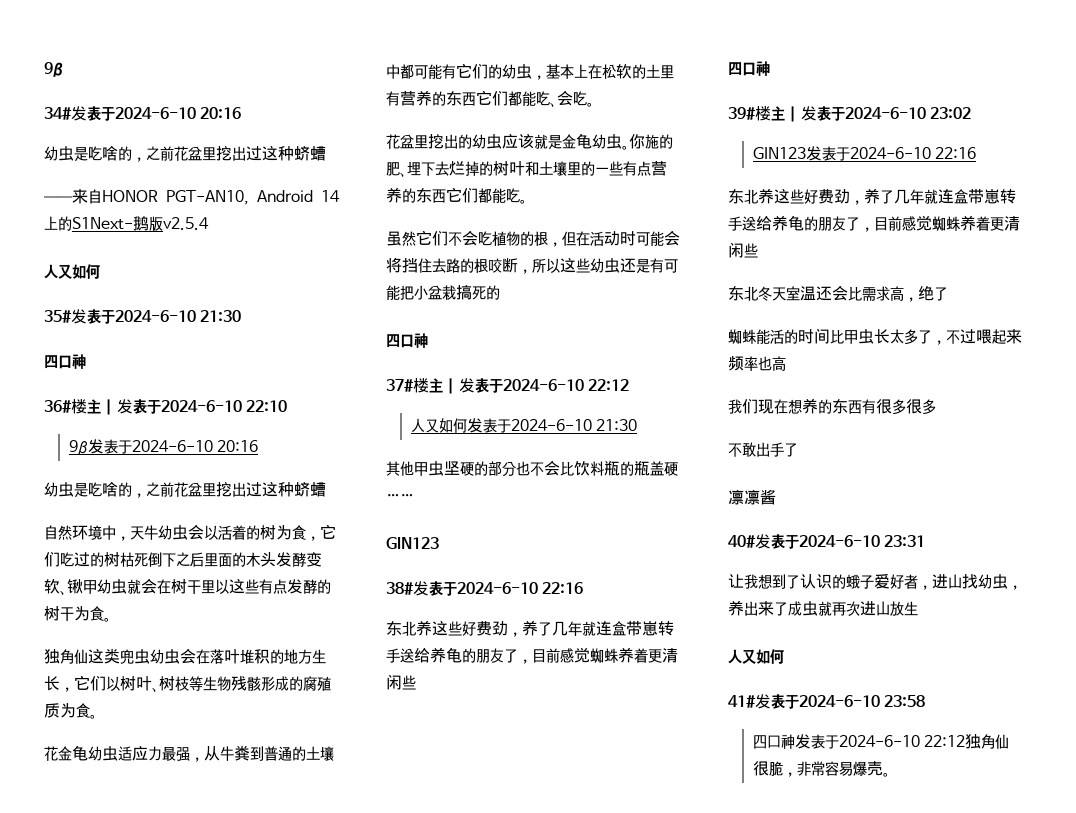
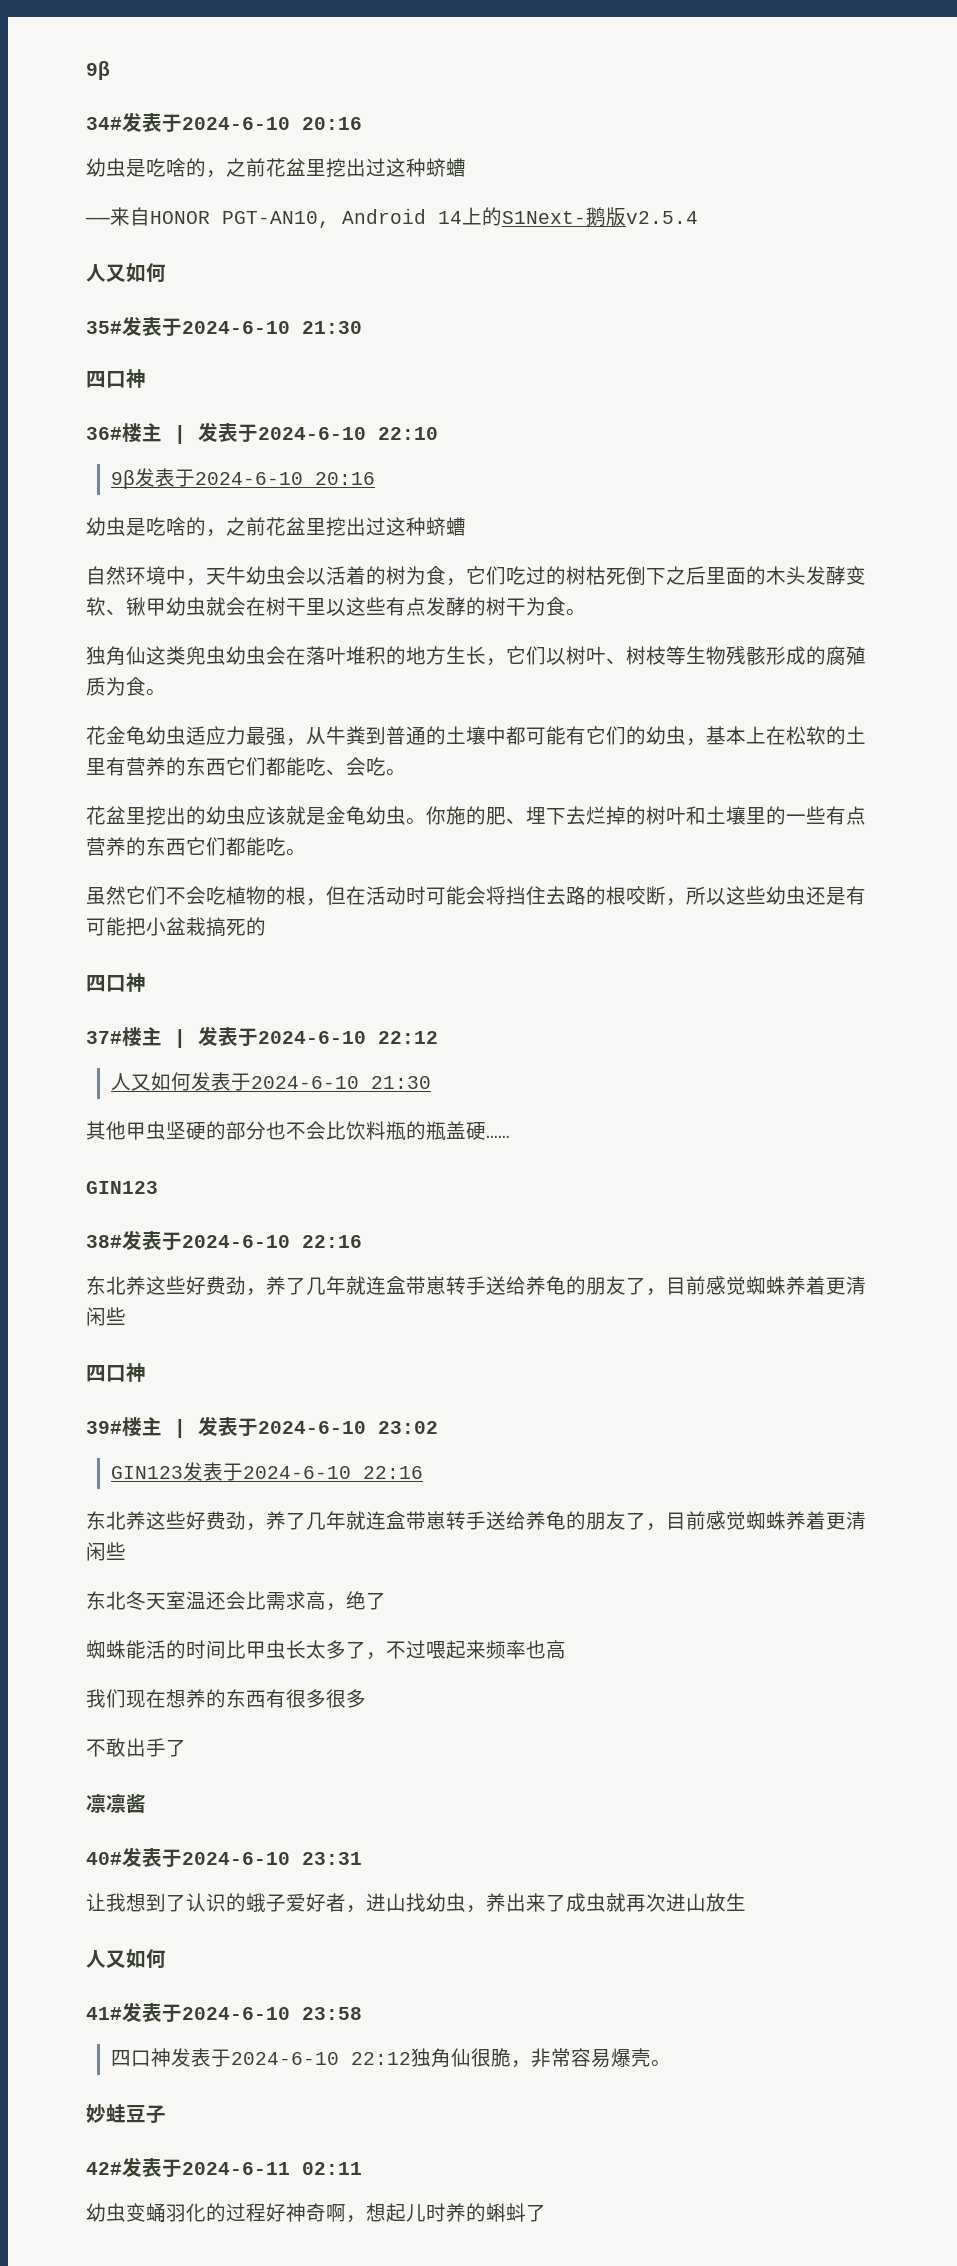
+ 妙蛙豆子
+ 42#发表于2024-6-11 02:11
+ 幼虫变蛹羽化的过程好神奇啊，想起儿时养的蝌蚪了

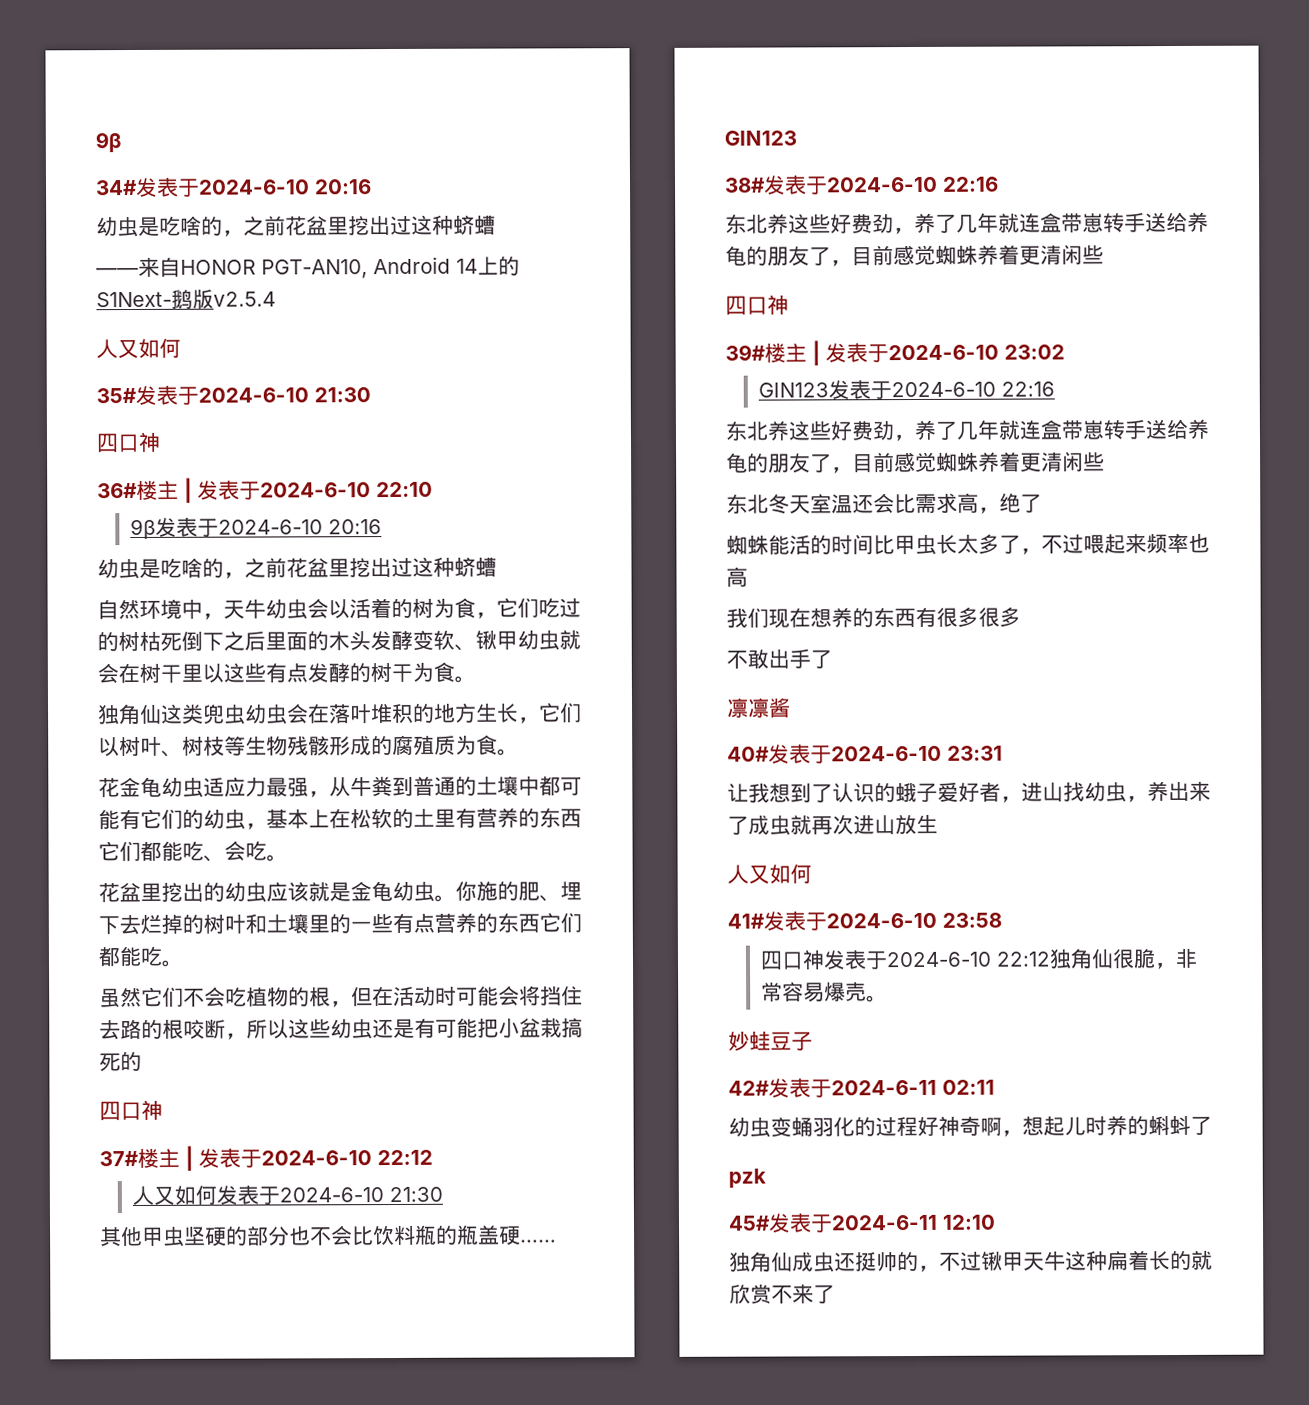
+ pzk
+ 45#发表于2024-6-11 12:10
+ 独角仙成虫还挺帅的，不过锹甲天牛这种扁着长的就欣赏不来了

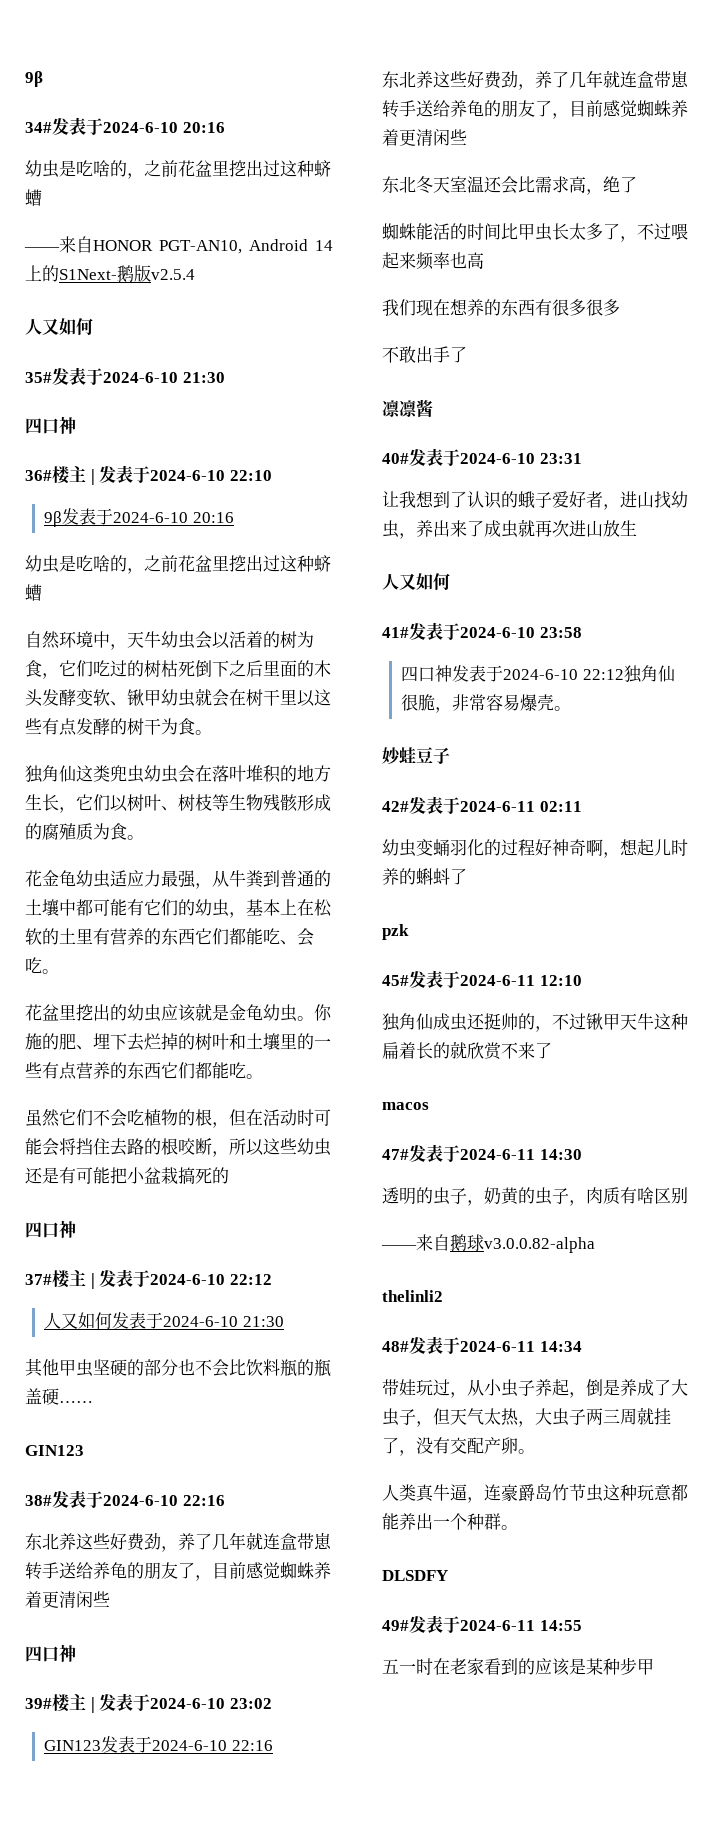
+ macos
+ 47#发表于2024-6-11 14:30
+ 透明的虫子，奶黄的虫子，肉质有啥区别
+ ——来自鹅球v3.0.0.82-alpha
+ thelinli2
+ 48#发表于2024-6-11 14:34
+ 带娃玩过，从小虫子养起，倒是养成了大虫子，但天气太热，大虫子两三周就挂了，没有交配产卵。
+ 人类真牛逼，连豪爵岛竹节虫这种玩意都能养出一个种群。
+ DLSDFY
+ 49#发表于2024-6-11 14:55
+ 五一时在老家看到的应该是某种步甲

